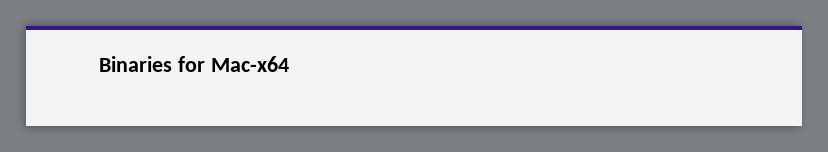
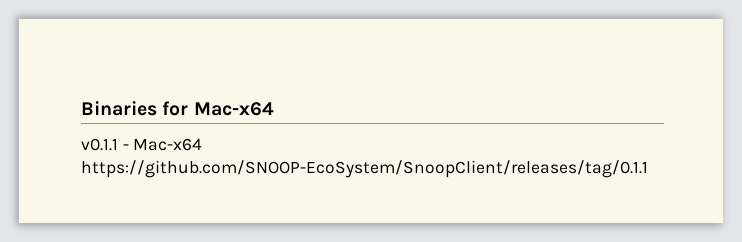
+ v0.1.1 - Mac-x64 https://github.com/SNOOP-EcoSystem/SnoopClient/releases/tag/0.1.1

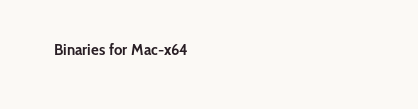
- v0.1.1 - Mac-x64 https://github.com/SNOOP-EcoSystem/SnoopClient/releases/tag/0.1.1

